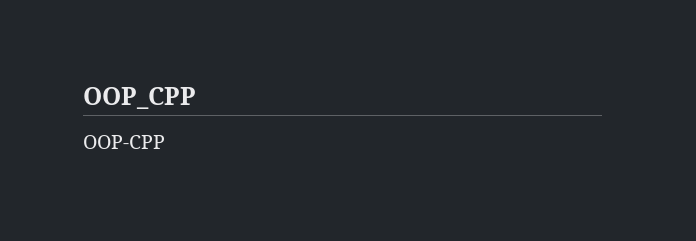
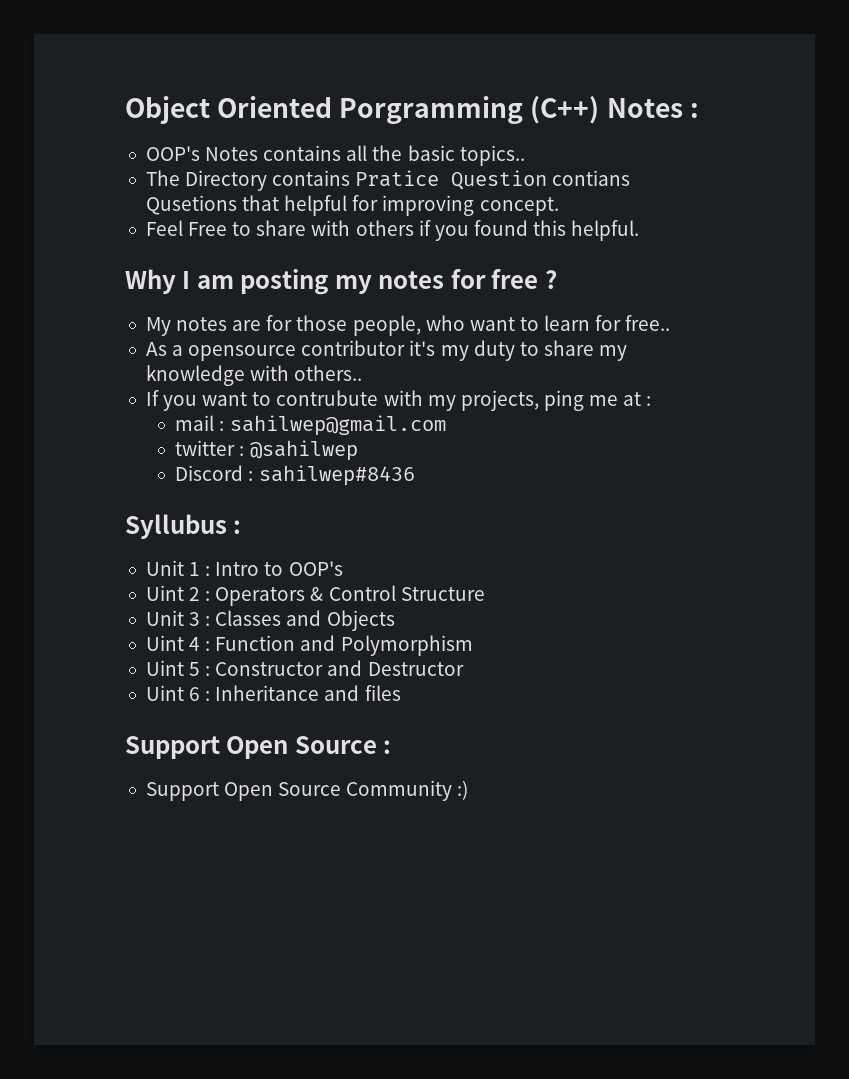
- OOP_CPP
- OOP-CPP
+ Object Oriented Porgramming (C++) Notes :
+ OOP's Notes contains all the basic topics..
+ The Directory contains Pratice Question contians Qusetions that helpful for improving concept.
+ Feel Free to share with others if you found this helpful.
+ Why I am posting my notes for free ?
+ My notes are for those people, who want to learn for free..
+ As a opensource contributor it's my duty to share my knowledge with others..
+ If you want to contrubute with my projects, ping me at :
+ mail : sahilwep@gmail.com
+ twitter : @sahilwep
+ Discord : sahilwep#8436
+ Syllubus :
+ Unit 1 : Intro to OOP's
+ Uint 2 : Operators & Control Structure
+ Unit 3 : Classes and Objects
+ Uint 4 : Function and Polymorphism
+ Uint 5 : Constructor and Destructor
+ Uint 6 : Inheritance and files
+ Support Open Source :
+ Support Open Source Community :)

